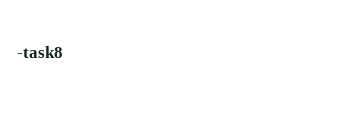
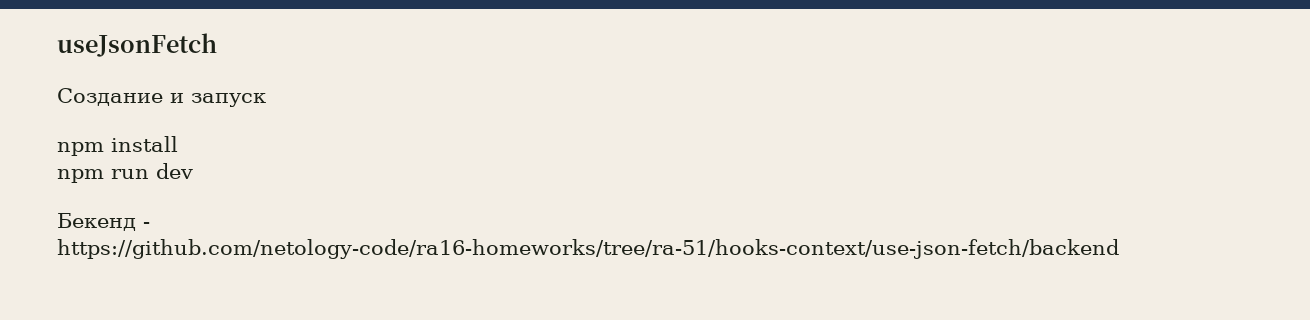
- -task8
+ useJsonFetch
+ Создание и запуск
+ npm install
+ npm run dev
+ Бекенд - https://github.com/netology-code/ra16-homeworks/tree/ra-51/hooks-context/use-json-fetch/backend

